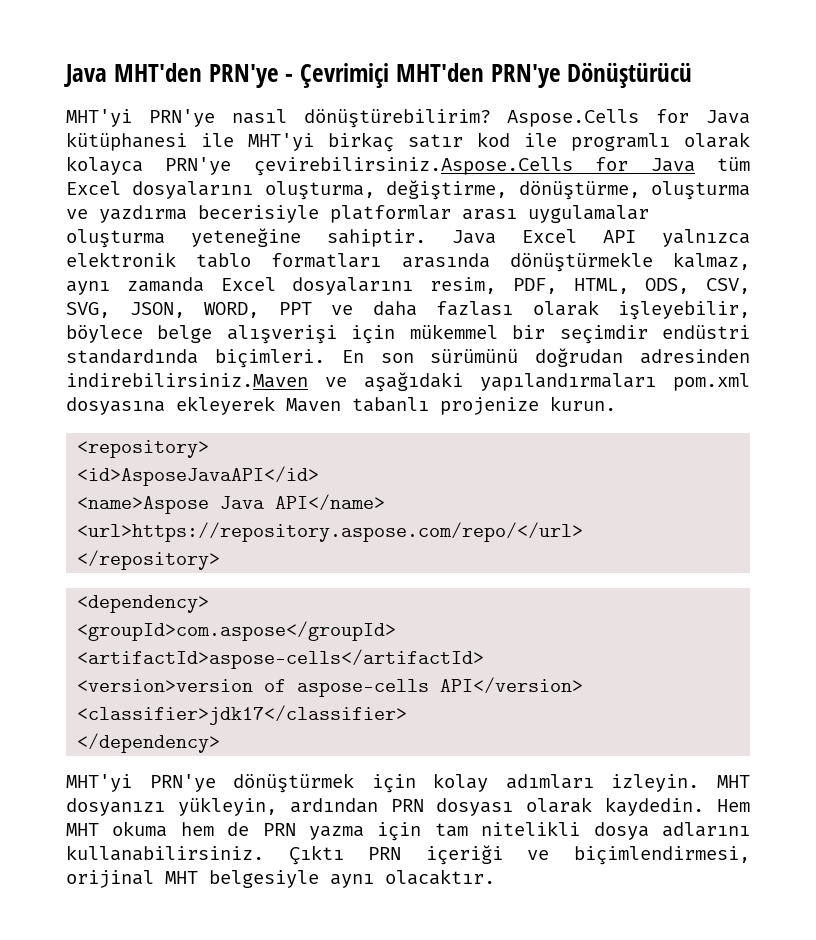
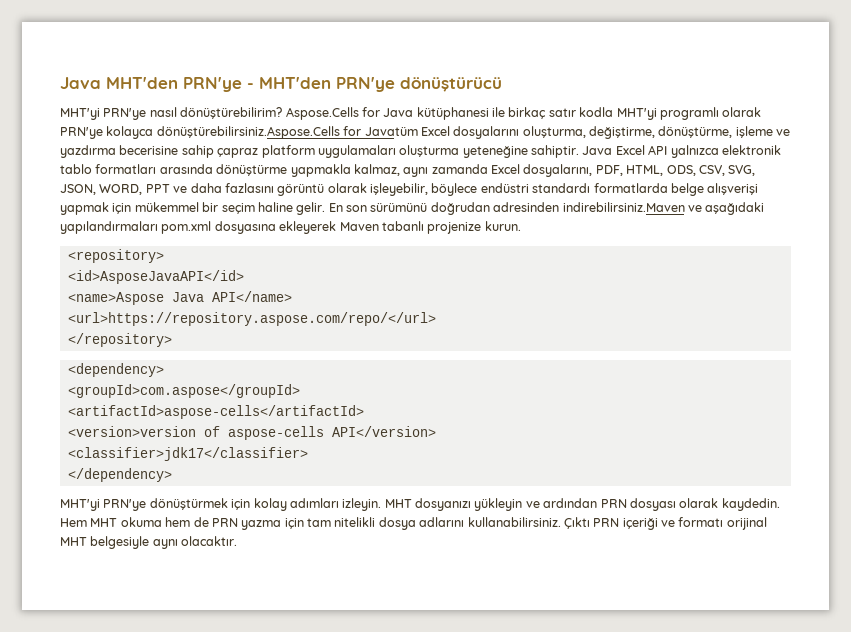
- Java MHT'den PRN'ye - Çevrimiçi MHT'den PRN'ye Dönüştürücü
+ Java MHT'den PRN'ye - MHT'den PRN'ye dönüştürücü
- Aspose.Cells for Java kütüphanesi ile MHT'yi birkaç satır kod ile programlı olarak kolayca PRN'ye çevirebilirsiniz.Aspose.Cells for Java tüm Excel dosyalarını oluşturma, değiştirme, dönüştürme, oluşturma ve yazdırma becerisiyle platformlar arası uygulamalar oluşturma yeteneğine sahiptir.
+ Aspose.Cells for Java kütüphanesi ile birkaç satır kodla MHT'yi programlı olarak PRN'ye kolayca dönüştürebilirsiniz.Aspose.Cells for Javatüm Excel dosyalarını oluşturma, değiştirme, dönüştürme, işleme ve yazdırma becerisine sahip çapraz platform uygulamaları oluşturma yeteneğine sahiptir.
- Java Excel API yalnızca elektronik tablo formatları arasında dönüştürmekle kalmaz, aynı zamanda Excel dosyalarını resim, PDF, HTML, ODS, CSV, SVG, JSON, WORD, PPT ve daha fazlası olarak işleyebilir, böylece belge alışverişi için mükemmel bir seçimdir endüstri standardında biçimleri.
+ Java Excel API yalnızca elektronik tablo formatları arasında dönüştürme yapmakla kalmaz, aynı zamanda Excel dosyalarını, PDF, HTML, ODS, CSV, SVG, JSON, WORD, PPT ve daha fazlasını görüntü olarak işleyebilir, böylece endüstri standardı formatlarda belge alışverişi yapmak için mükemmel bir seçim haline gelir.
- MHT dosyanızı yükleyin, ardından PRN dosyası olarak kaydedin.
+ MHT dosyanızı yükleyin ve ardından PRN dosyası olarak kaydedin.
- Çıktı PRN içeriği ve biçimlendirmesi, orijinal MHT belgesiyle aynı olacaktır.
+ Çıktı PRN içeriği ve formatı orijinal MHT belgesiyle aynı olacaktır.

